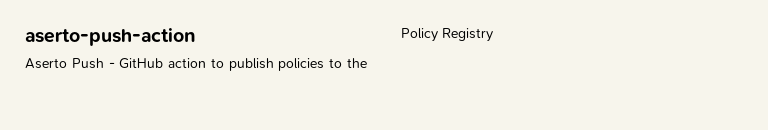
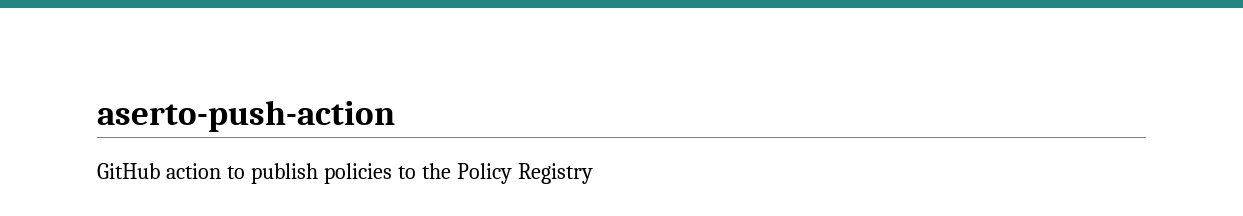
- Aserto Push - GitHub action to publish policies to the Policy Registry
+ GitHub action to publish policies to the Policy Registry

